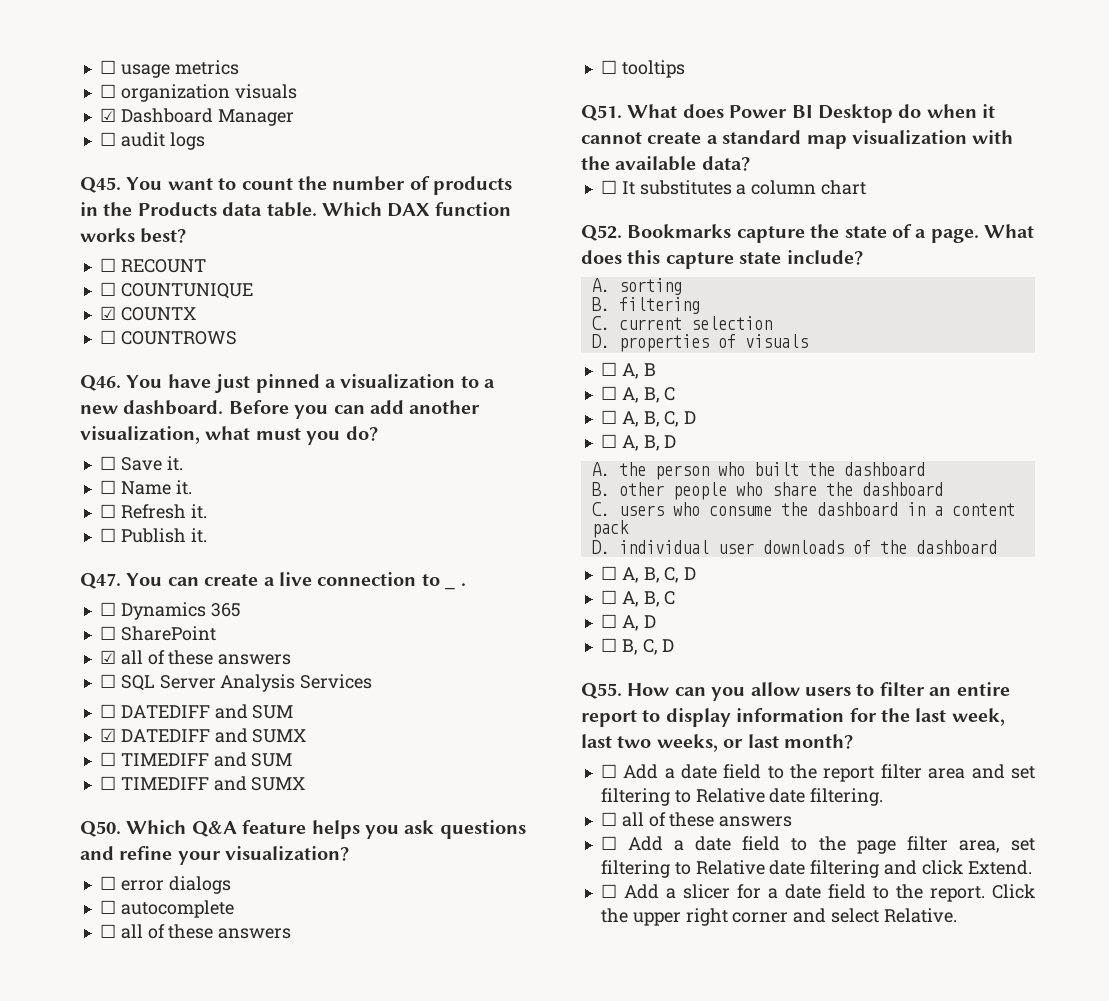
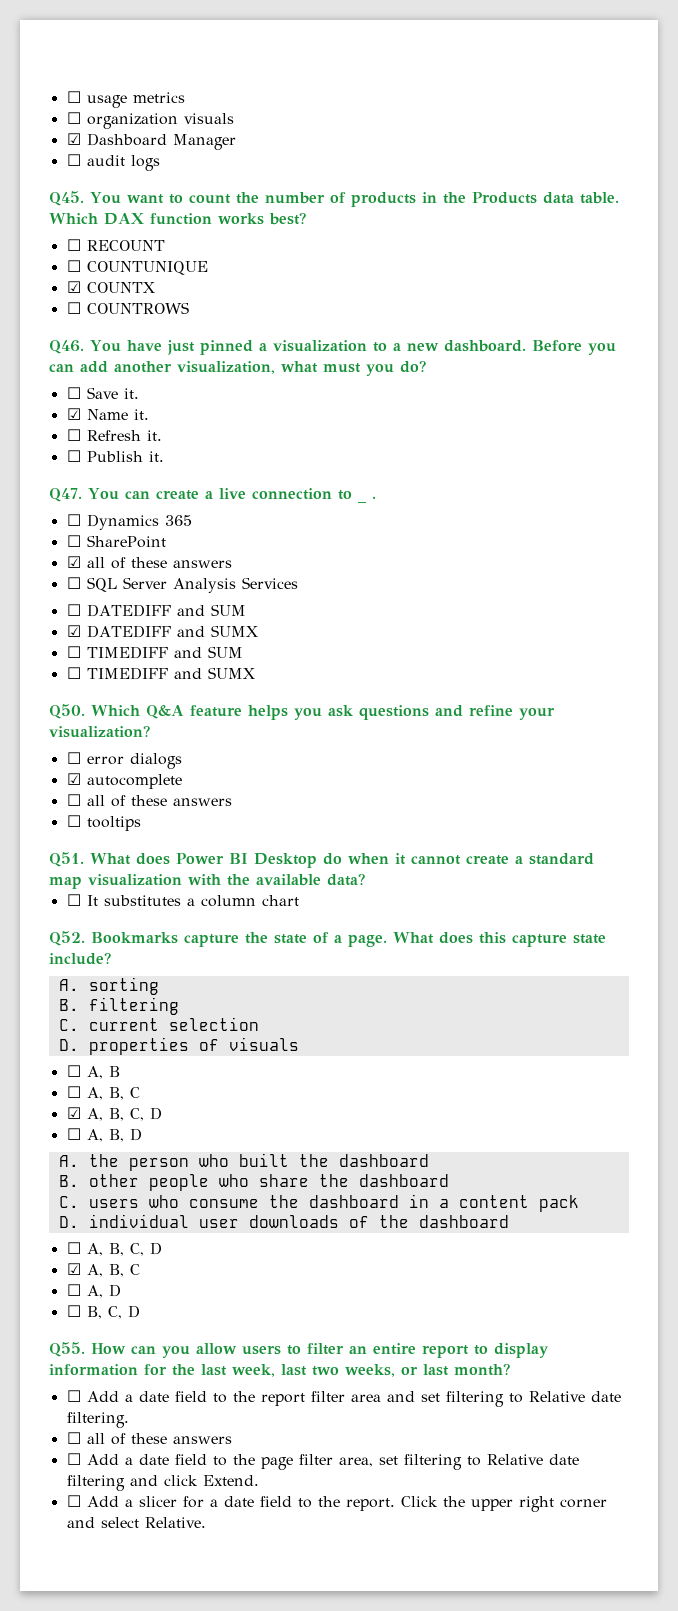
- ☐ Name it.
+ ☑ Name it.
- ☐ autocomplete
+ ☑ autocomplete
  ☐ A, B
  ☐ A, B, C
- ☐ A, B, C, D
+ ☑ A, B, C, D
  D. individual user downloads of the dashboard
  ☐ A, B, C, D
- ☐ A, B, C
+ ☑ A, B, C

